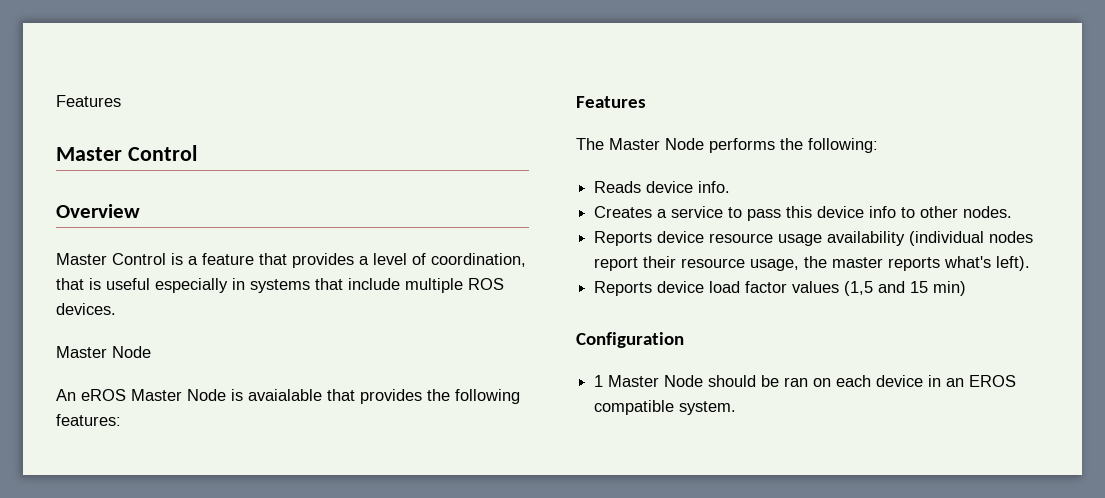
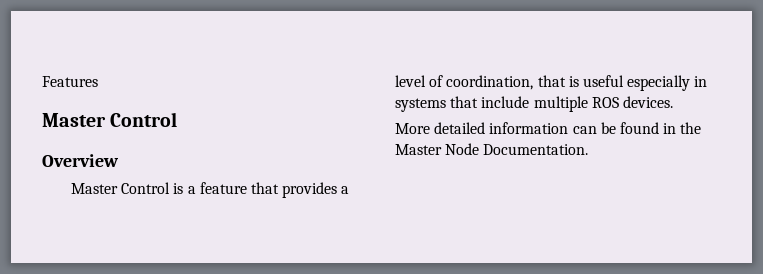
  Master Control is a feature that provides a level of coordination, that is useful especially in systems that include multiple ROS devices.
- Master Node
- An eROS Master Node is avaialable that provides the following features:
- Features
- The Master Node performs the following:
- Reads device info.
- Creates a service to pass this device info to other nodes.
- Reports device resource usage availability (individual nodes report their resource usage, the master reports what's left).
- Reports device load factor values (1,5 and 15 min)
- Configuration
- 1 Master Node should be ran on each device in an EROS compatible system.
+ More detailed information can be found in the Master Node Documentation.

